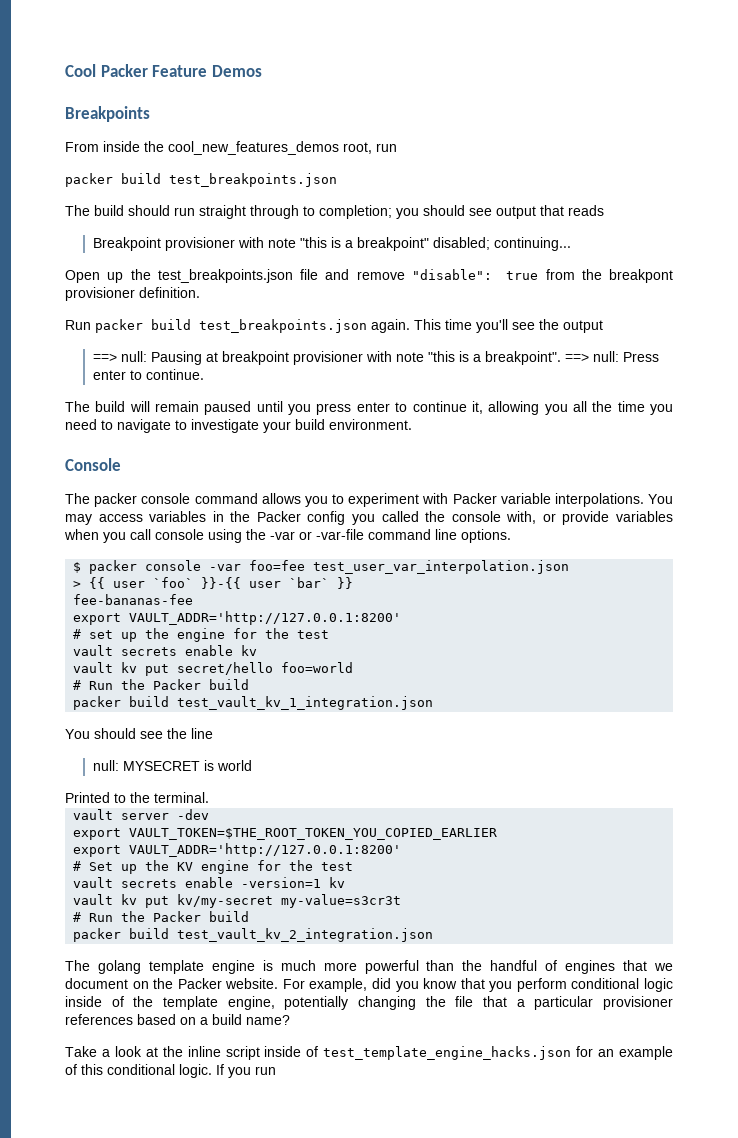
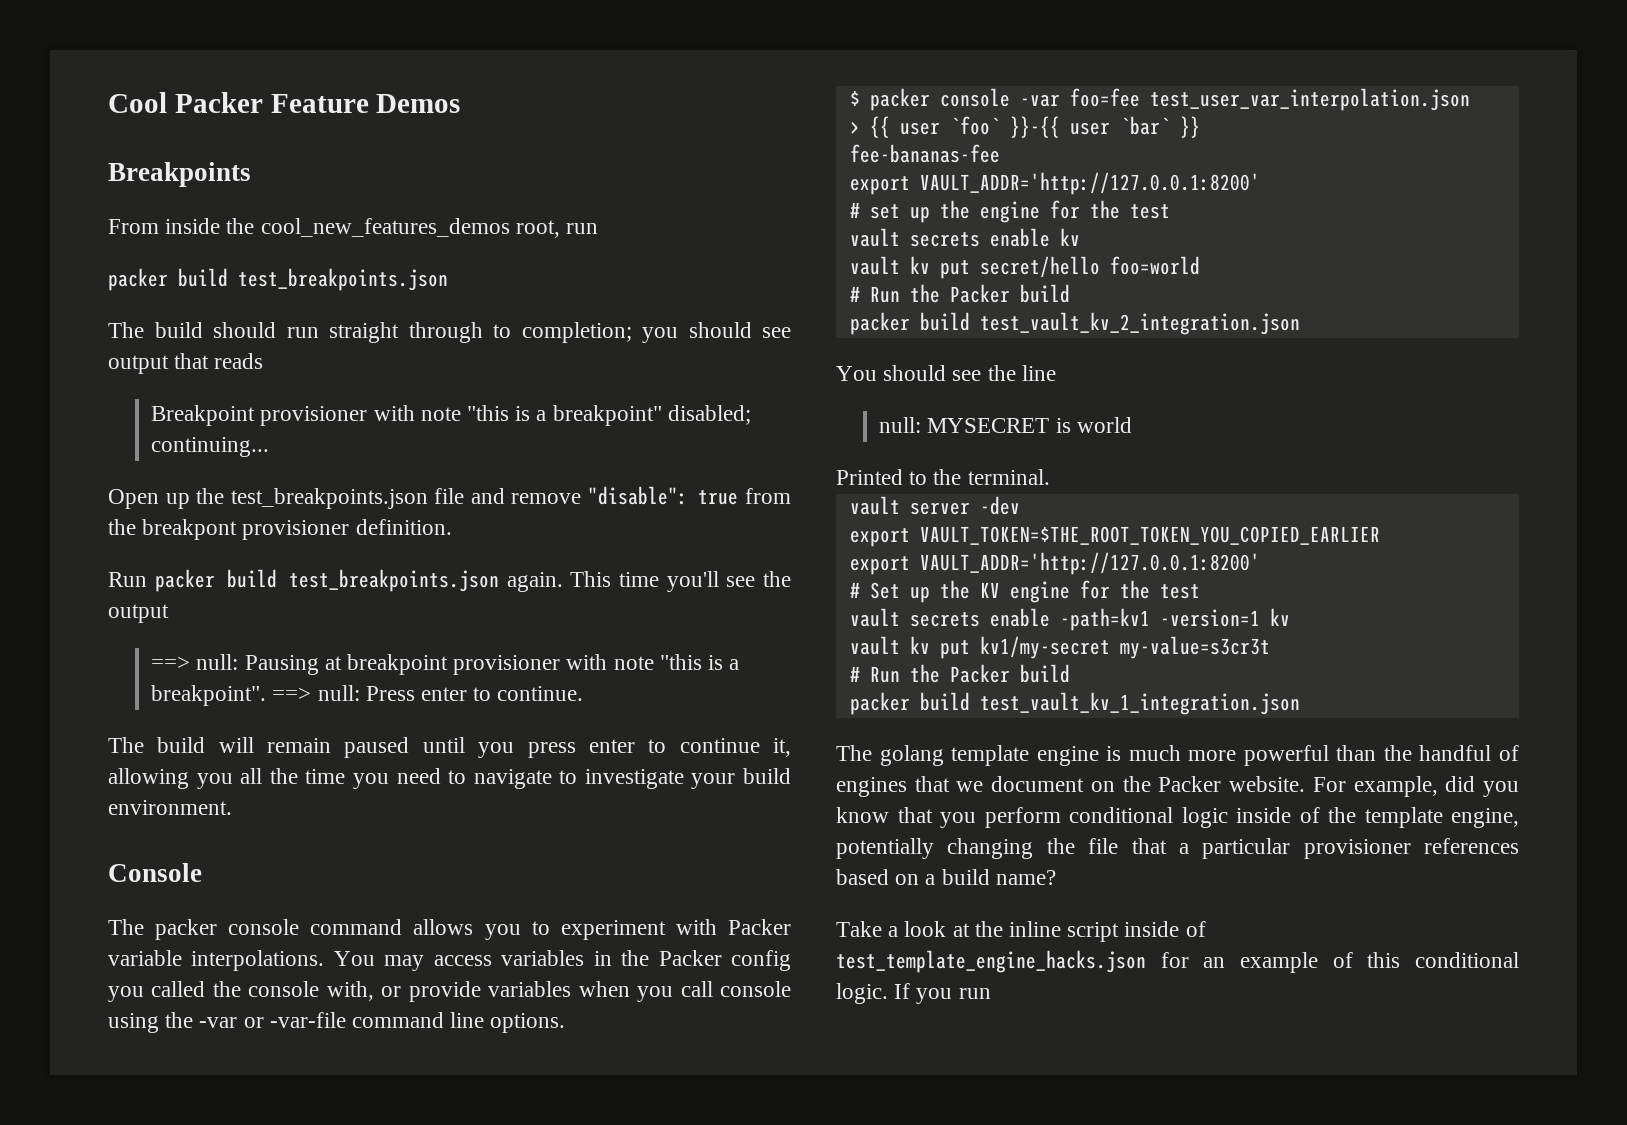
- packer build test_vault_kv_1_integration.json
+ packer build test_vault_kv_2_integration.json
- vault secrets enable -version=1 kv
+ vault secrets enable -path=kv1 -version=1 kv
- vault kv put kv/my-secret my-value=s3cr3t
+ vault kv put kv1/my-secret my-value=s3cr3t
- packer build test_vault_kv_2_integration.json
+ packer build test_vault_kv_1_integration.json

